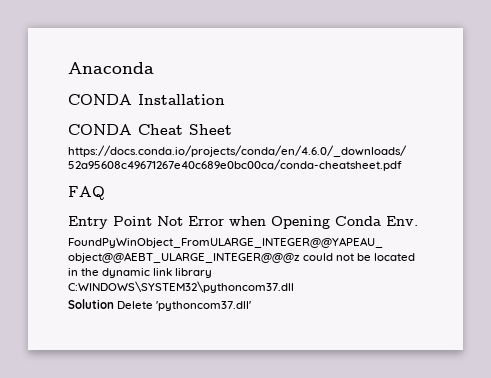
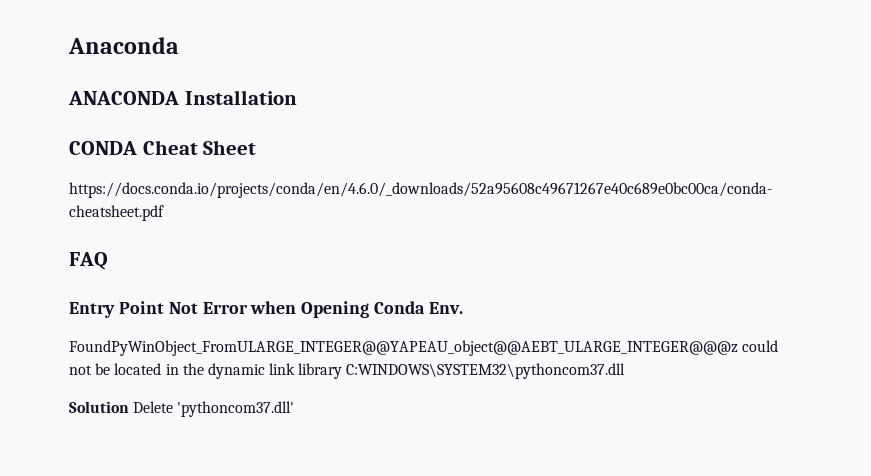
- CONDA Installation
+ ANACONDA Installation

